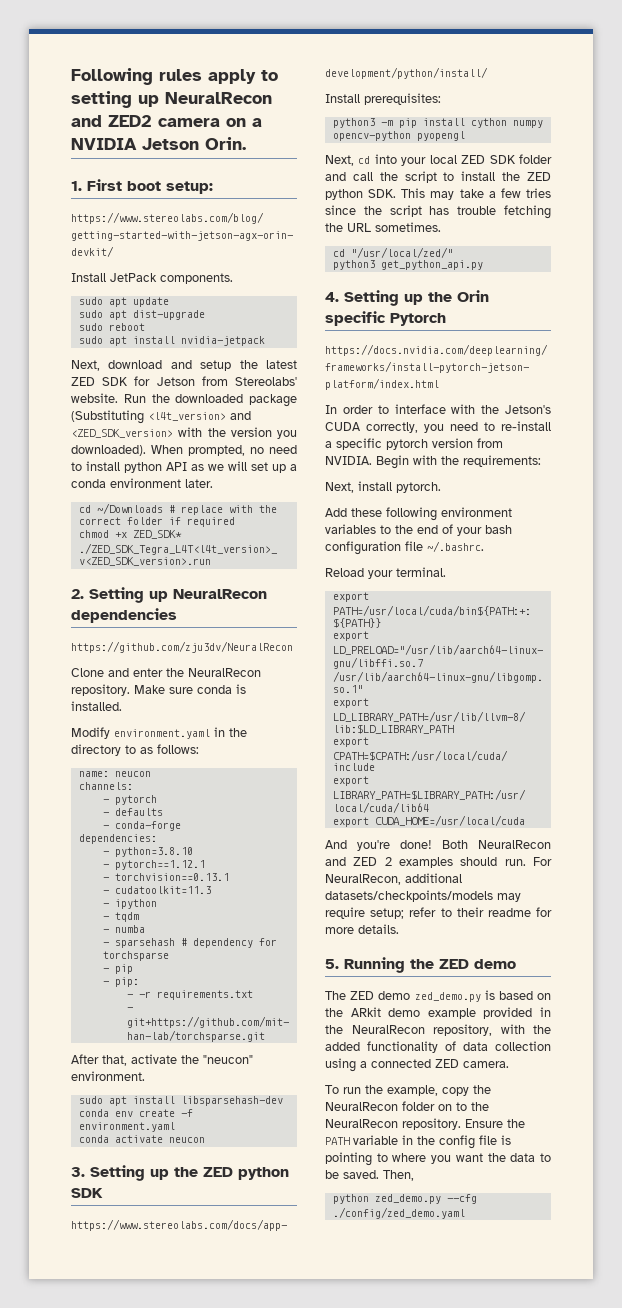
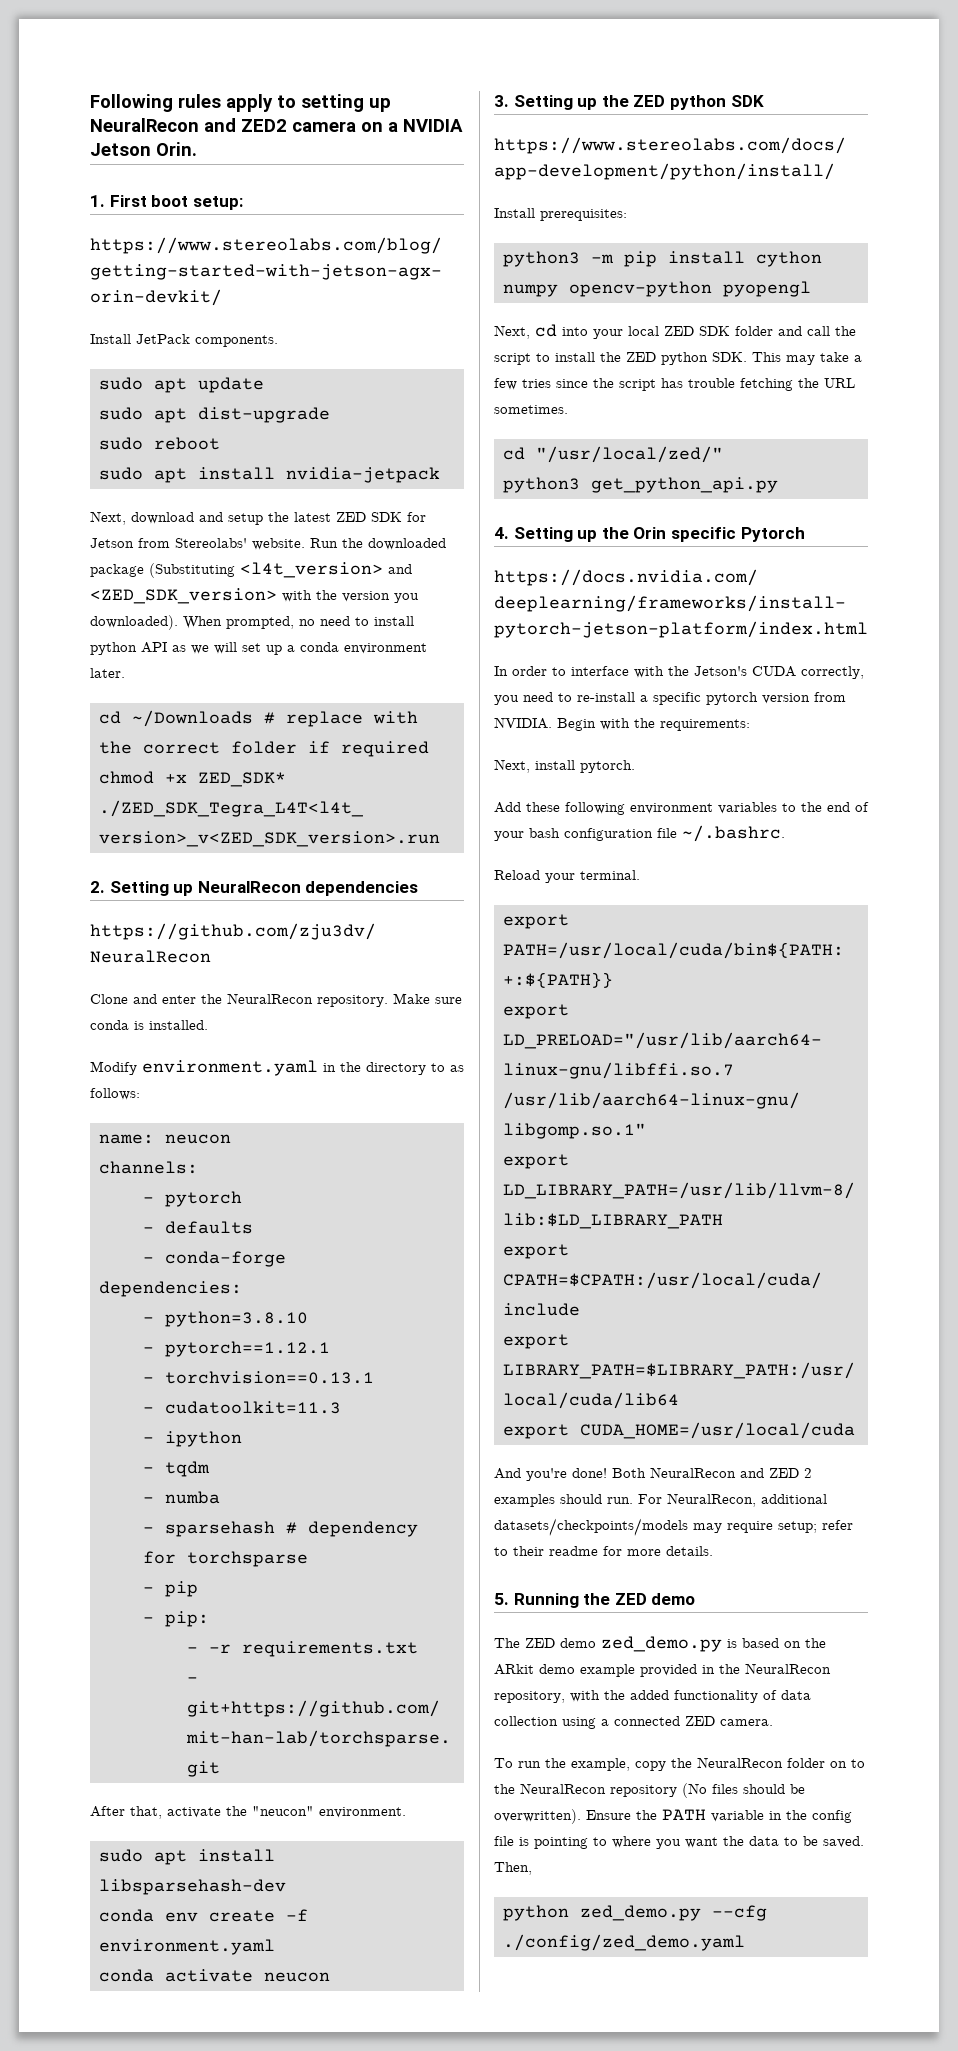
- To run the example, copy the NeuralRecon folder on to the NeuralRecon repository.
+ To run the example, copy the NeuralRecon folder on to the NeuralRecon repository (No files should be overwritten).

